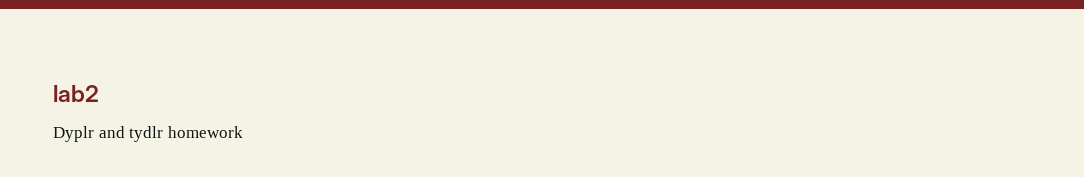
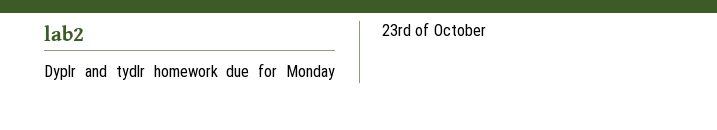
- Dyplr and tydlr homework
+ Dyplr and tydlr homework due for Monday 23rd of October

